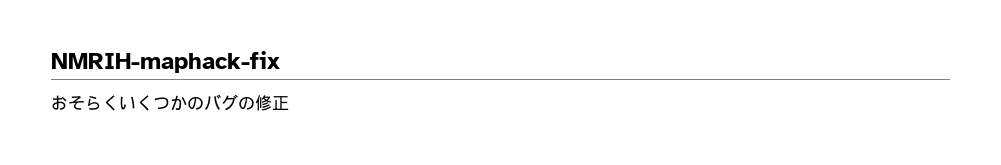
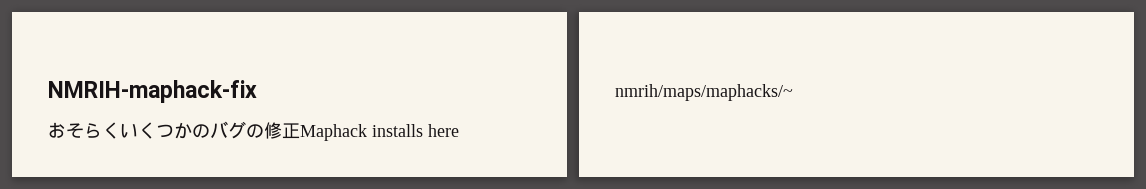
- おそらくいくつかのバグの修正
+ おそらくいくつかのバグの修正Maphack installs here nmrih/maps/maphacks/~

